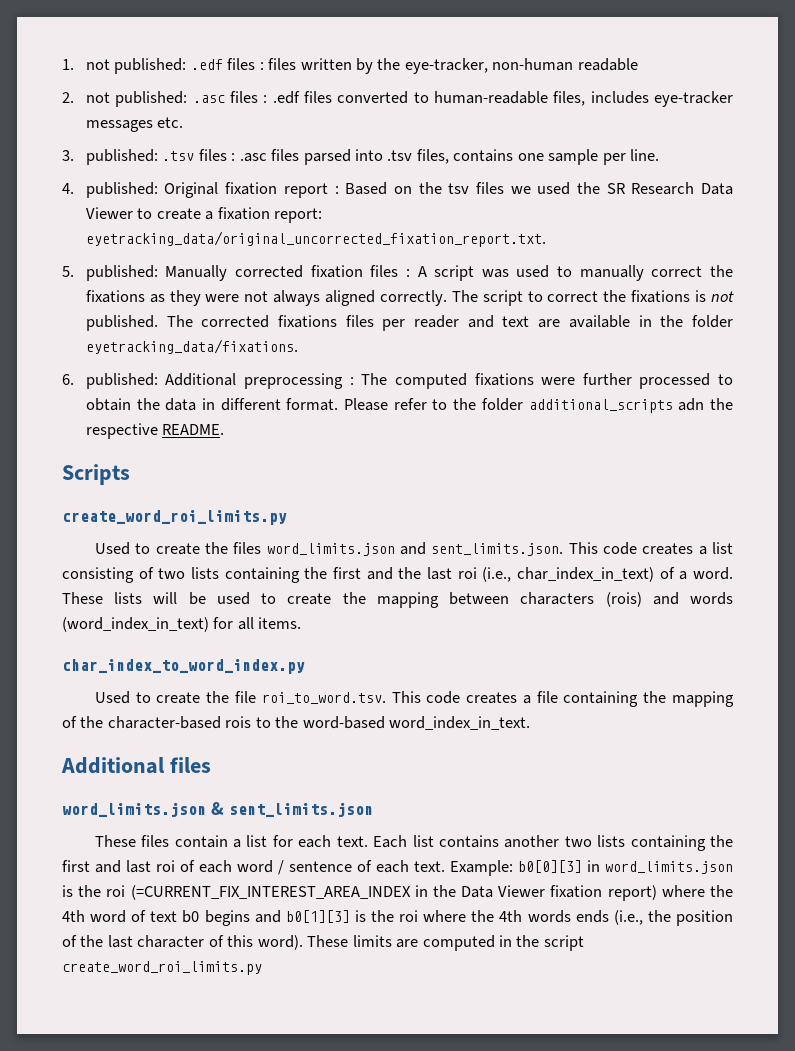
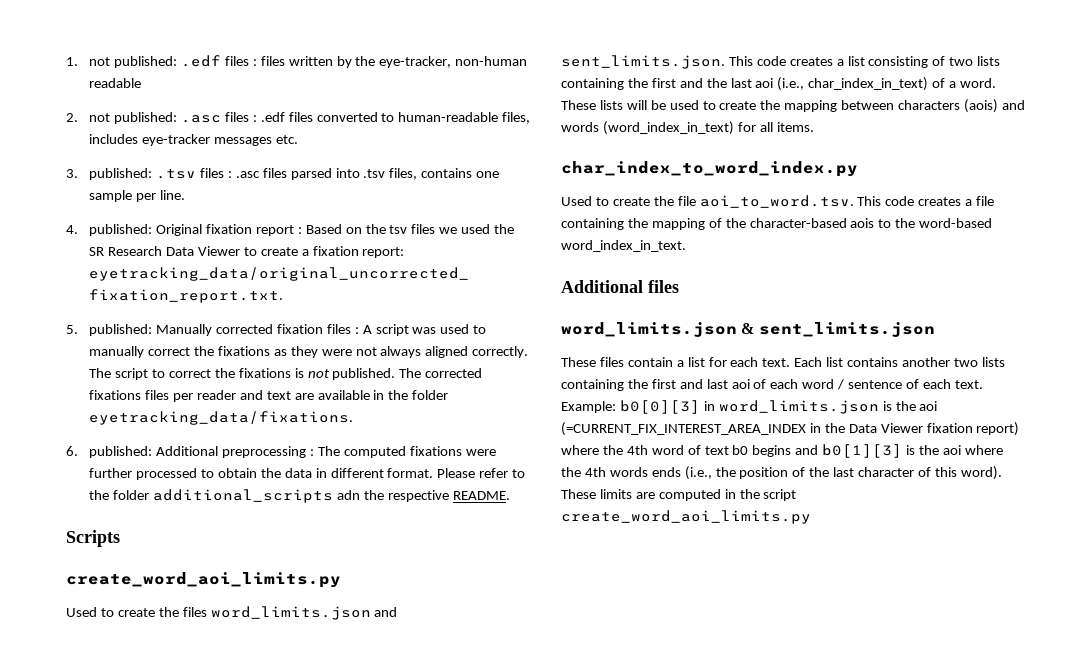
  Scripts
- create_word_roi_limits.py
+ create_word_aoi_limits.py
- Used to create the files word_limits.json and sent_limits.json. This code creates a list consisting of two lists containing the first and the last roi (i.e., char_index_in_text) of a word.
+ Used to create the files word_limits.json and sent_limits.json. This code creates a list consisting of two lists containing the first and the last aoi (i.e., char_index_in_text) of a word.
- These lists will be used to create the mapping between characters (rois) and words (word_index_in_text) for all items.
+ These lists will be used to create the mapping between characters (aois) and words (word_index_in_text) for all items.
- Used to create the file roi_to_word.tsv. This code creates a file containing the mapping of the character-based rois to the word-based word_index_in_text.
+ Used to create the file aoi_to_word.tsv. This code creates a file containing the mapping of the character-based aois to the word-based word_index_in_text.
- Each list contains another two lists containing the first and last roi of each word / sentence of each text.
+ Each list contains another two lists containing the first and last aoi of each word / sentence of each text.
- Example: b0[0][3] in word_limits.json is the roi (=CURRENT_FIX_INTEREST_AREA_INDEX in the Data Viewer fixation report) where the 4th word of text b0 begins and b0[1][3] is the roi where the 4th words ends (i.e., the position of the last character of this word).
+ Example: b0[0][3] in word_limits.json is the aoi (=CURRENT_FIX_INTEREST_AREA_INDEX in the Data Viewer fixation report) where the 4th word of text b0 begins and b0[1][3] is the aoi where the 4th words ends (i.e., the position of the last character of this word).
- These limits are computed in the script create_word_roi_limits.py
+ These limits are computed in the script create_word_aoi_limits.py

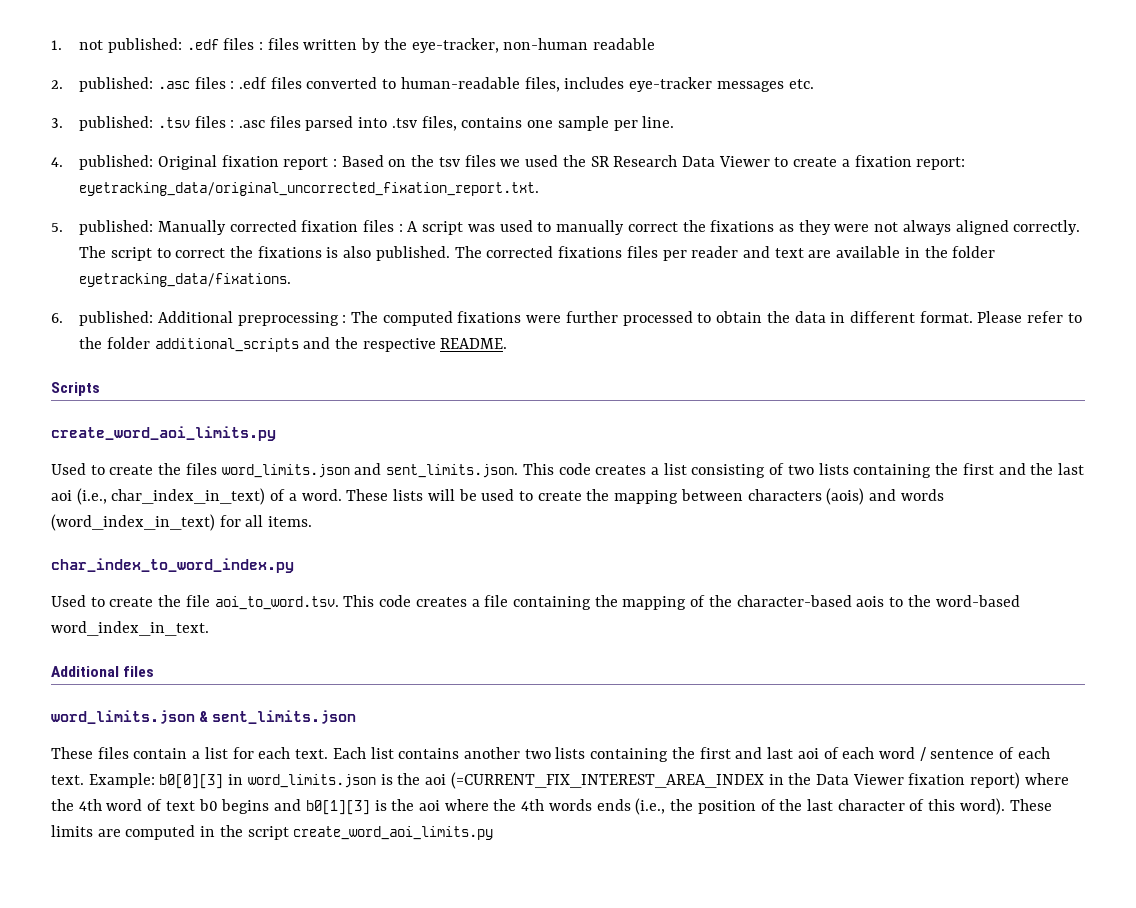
- 2. not published: .asc files : .edf files converted to human-readable files, includes eye-tracker messages etc.
+ 2. published: .asc files : .edf files converted to human-readable files, includes eye-tracker messages etc.
- The script to correct the fixations is not published.
+ The script to correct the fixations is also published.
- Please refer to the folder additional_scripts adn the respective README.
+ Please refer to the folder additional_scripts and the respective README.

